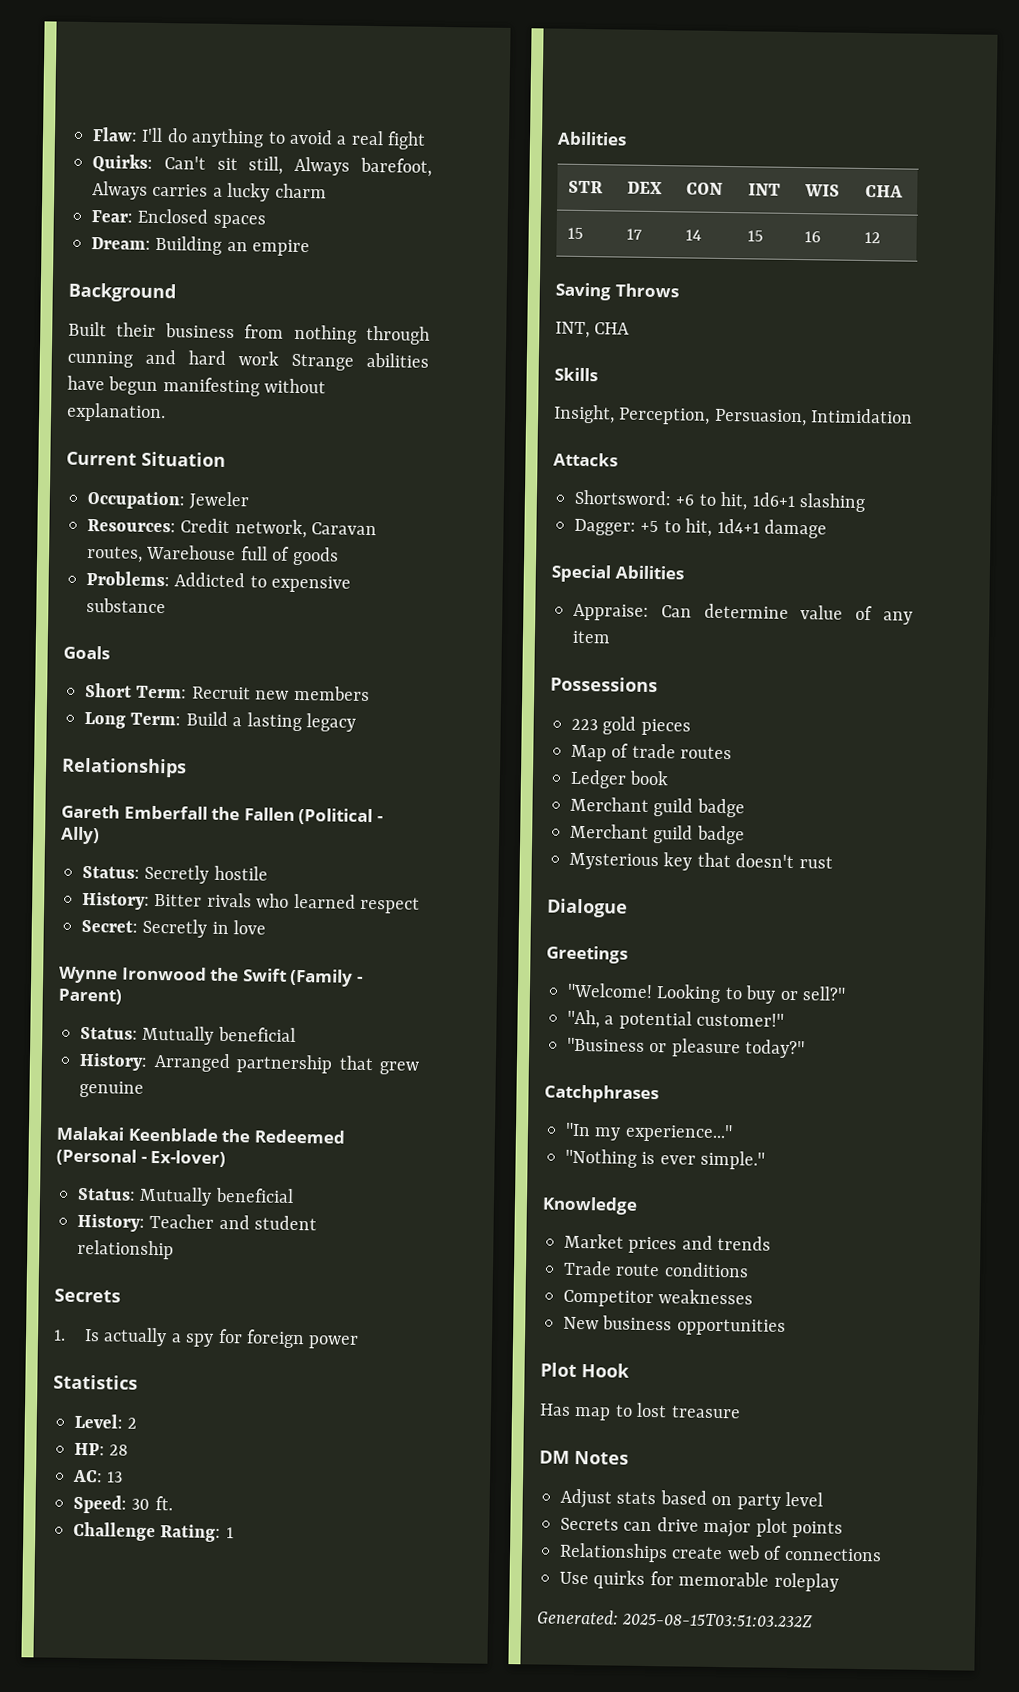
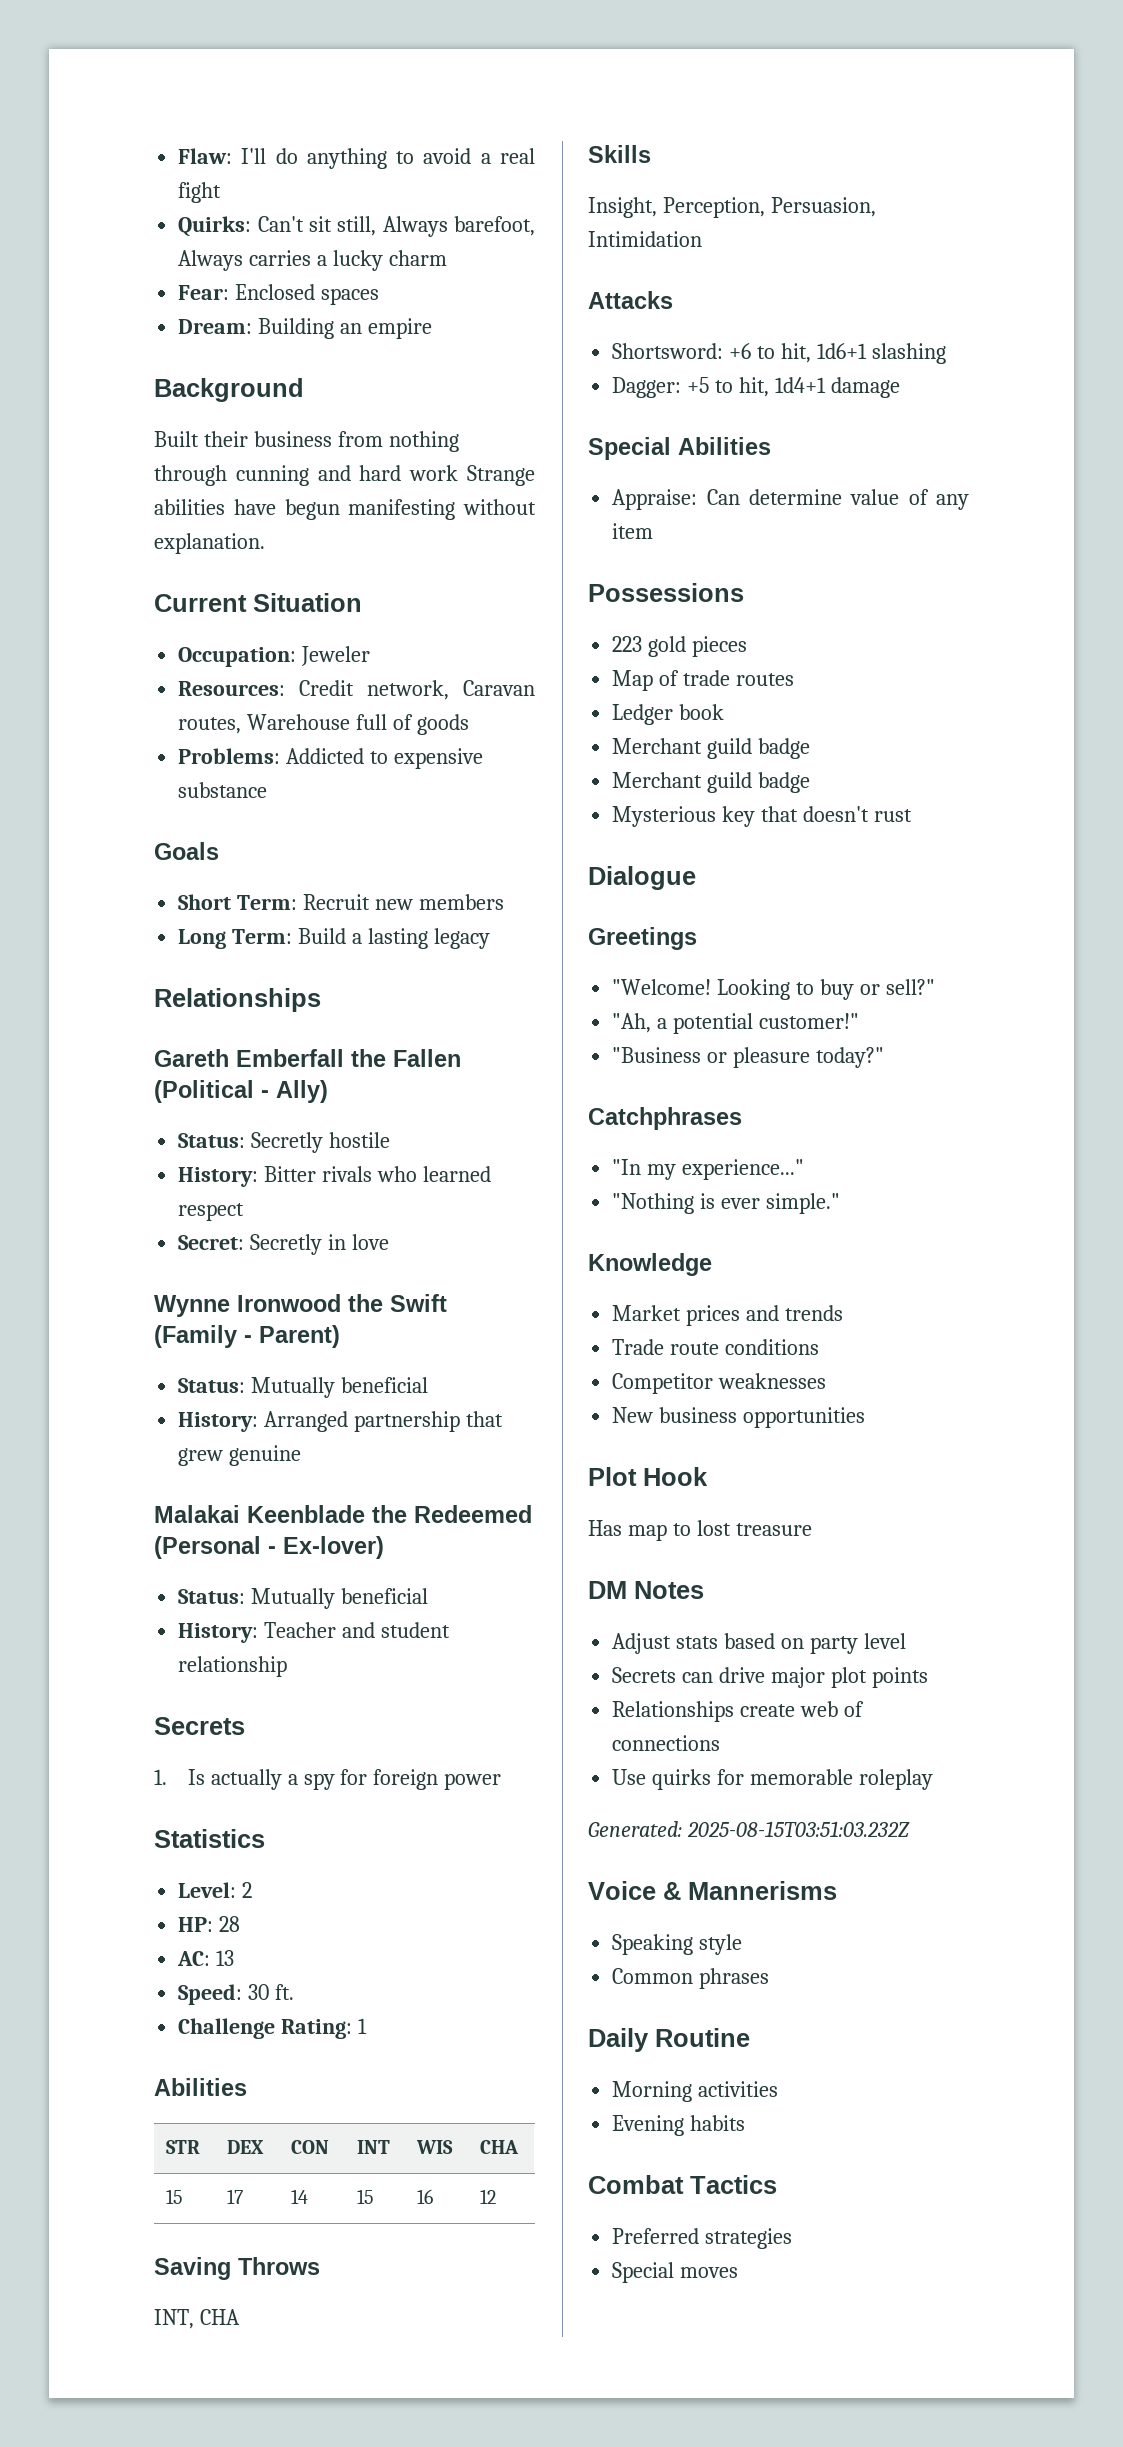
+ Voice & Mannerisms
+ Speaking style
+ Common phrases
+ Daily Routine
+ Morning activities
+ Evening habits
+ Combat Tactics
+ Preferred strategies
+ Special moves

